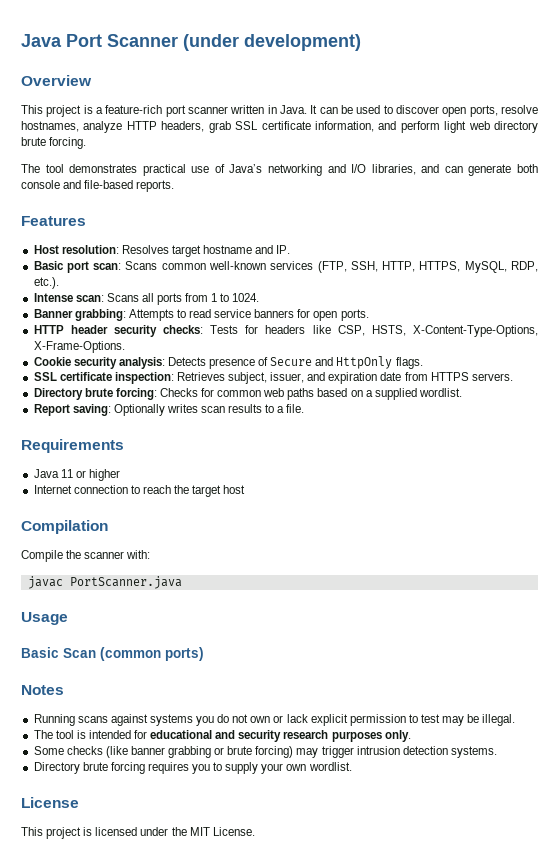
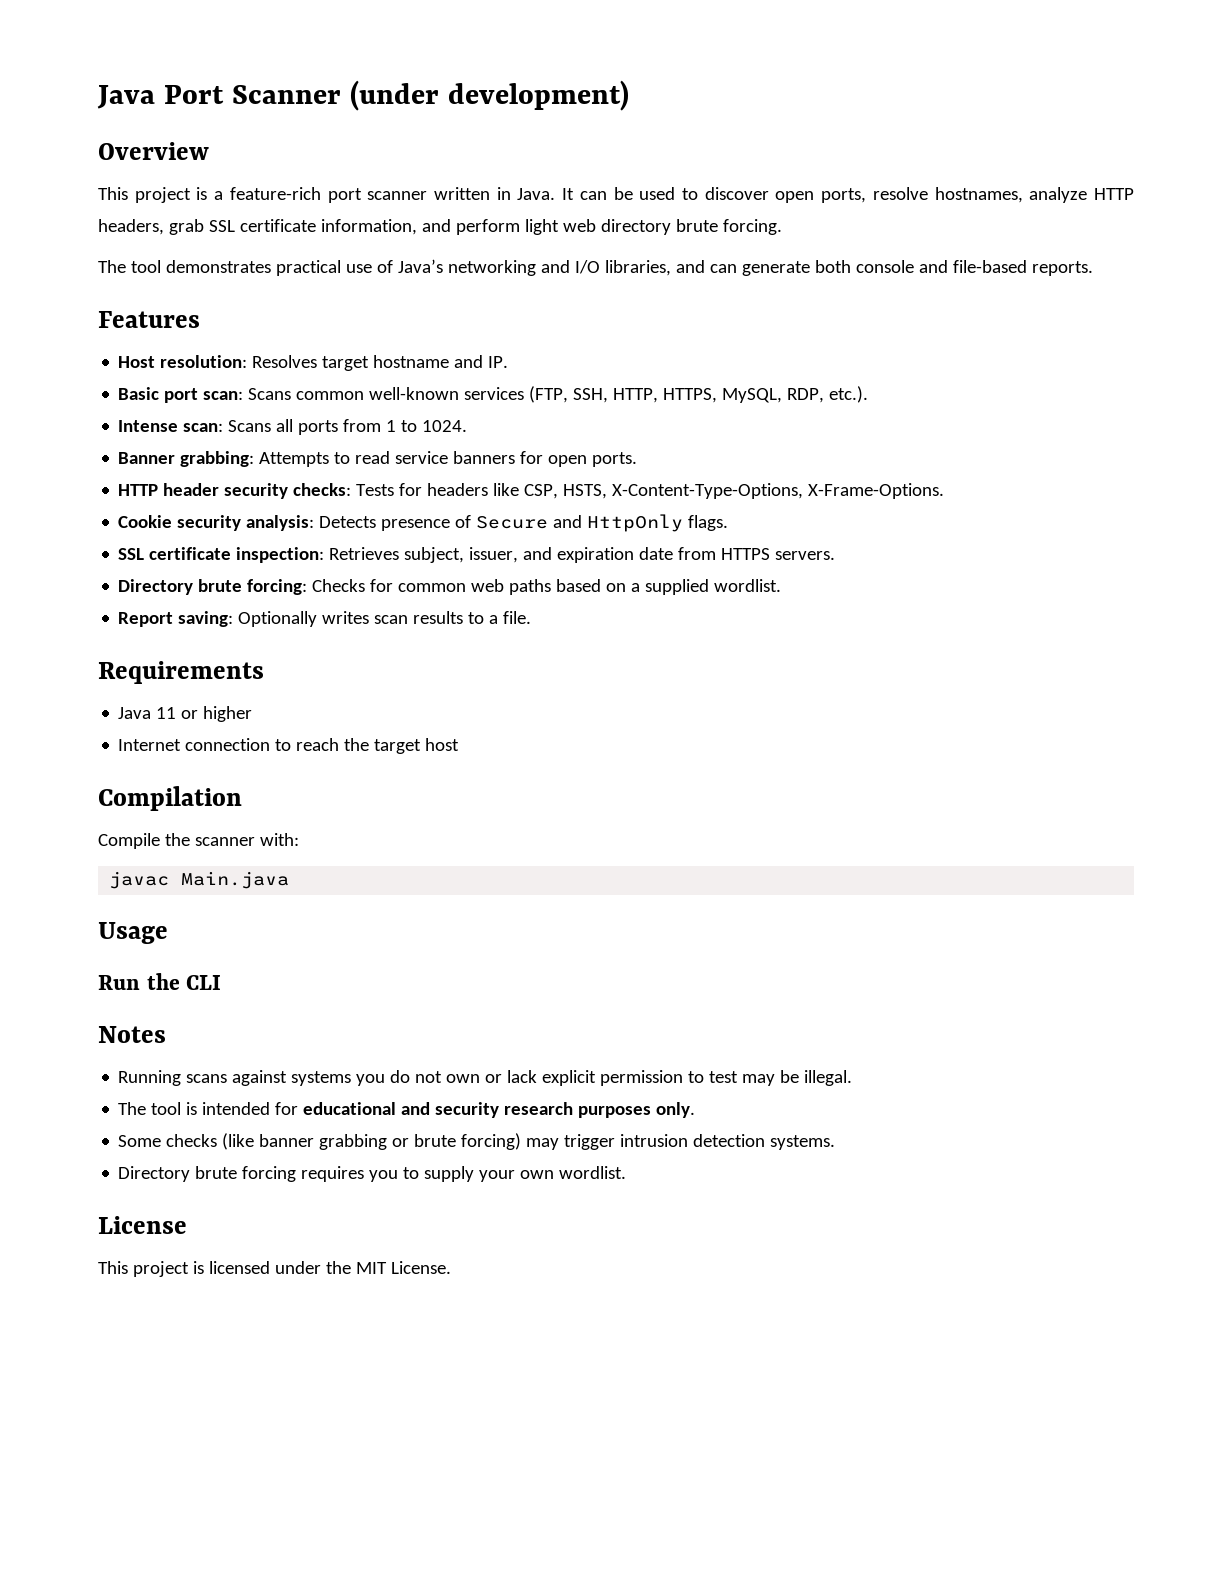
- javac PortScanner.java
+ javac Main.java
- Basic Scan (common ports)
+ Run the CLI

